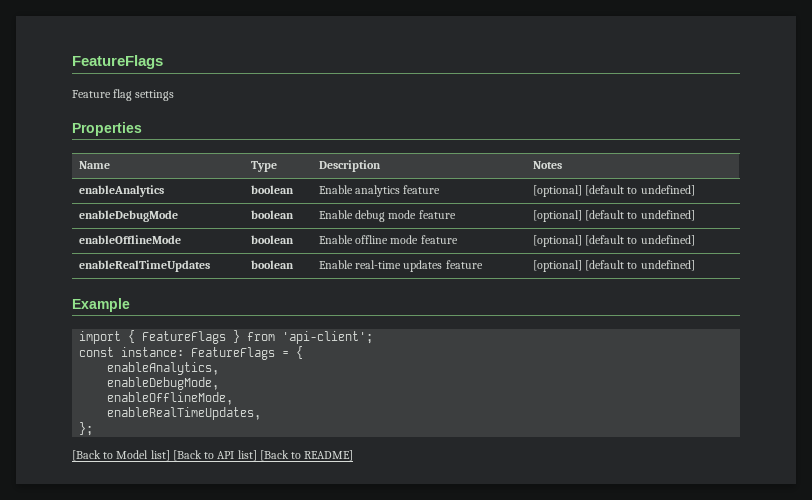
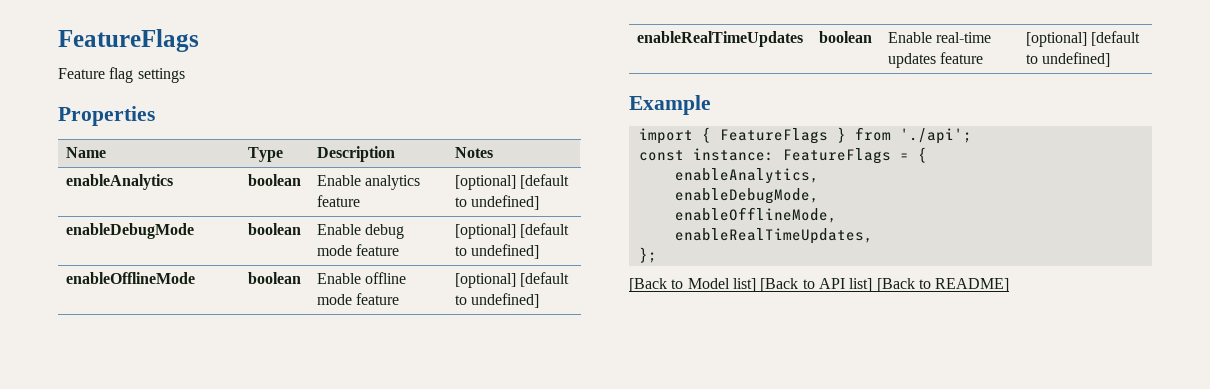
- import { FeatureFlags } from 'api-client';
+ import { FeatureFlags } from './api';

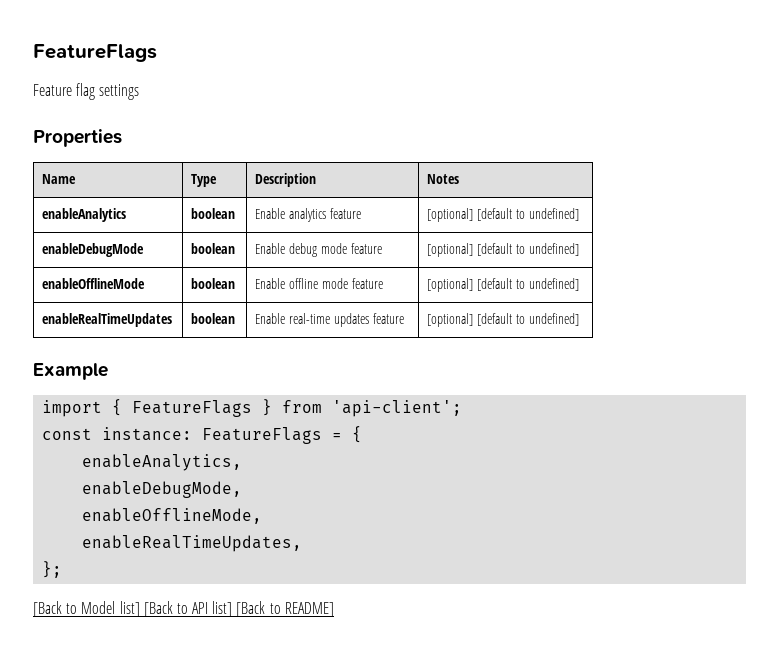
- import { FeatureFlags } from './api';
+ import { FeatureFlags } from 'api-client';

